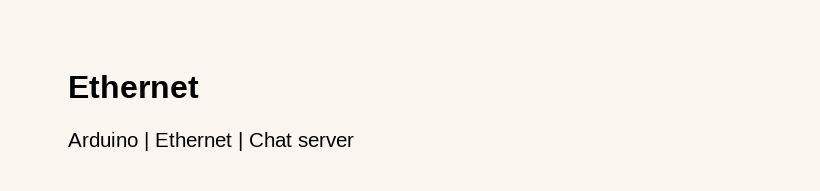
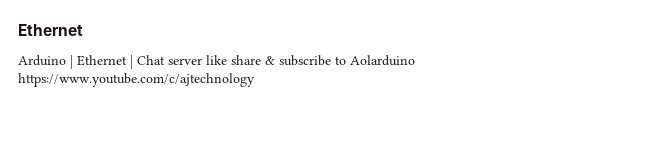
- Arduino | Ethernet | Chat server
+ Arduino | Ethernet | Chat server like share & subscribe to Aolarduino https://www.youtube.com/c/ajtechnology

